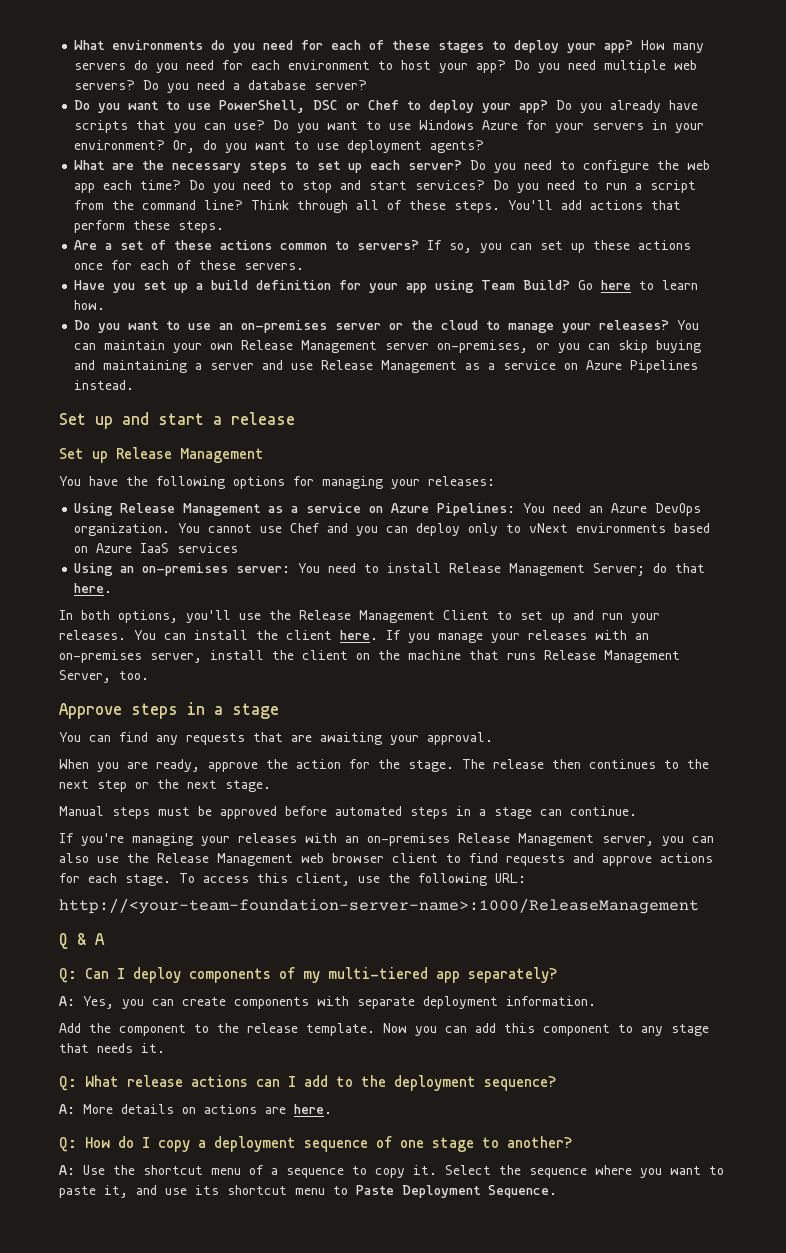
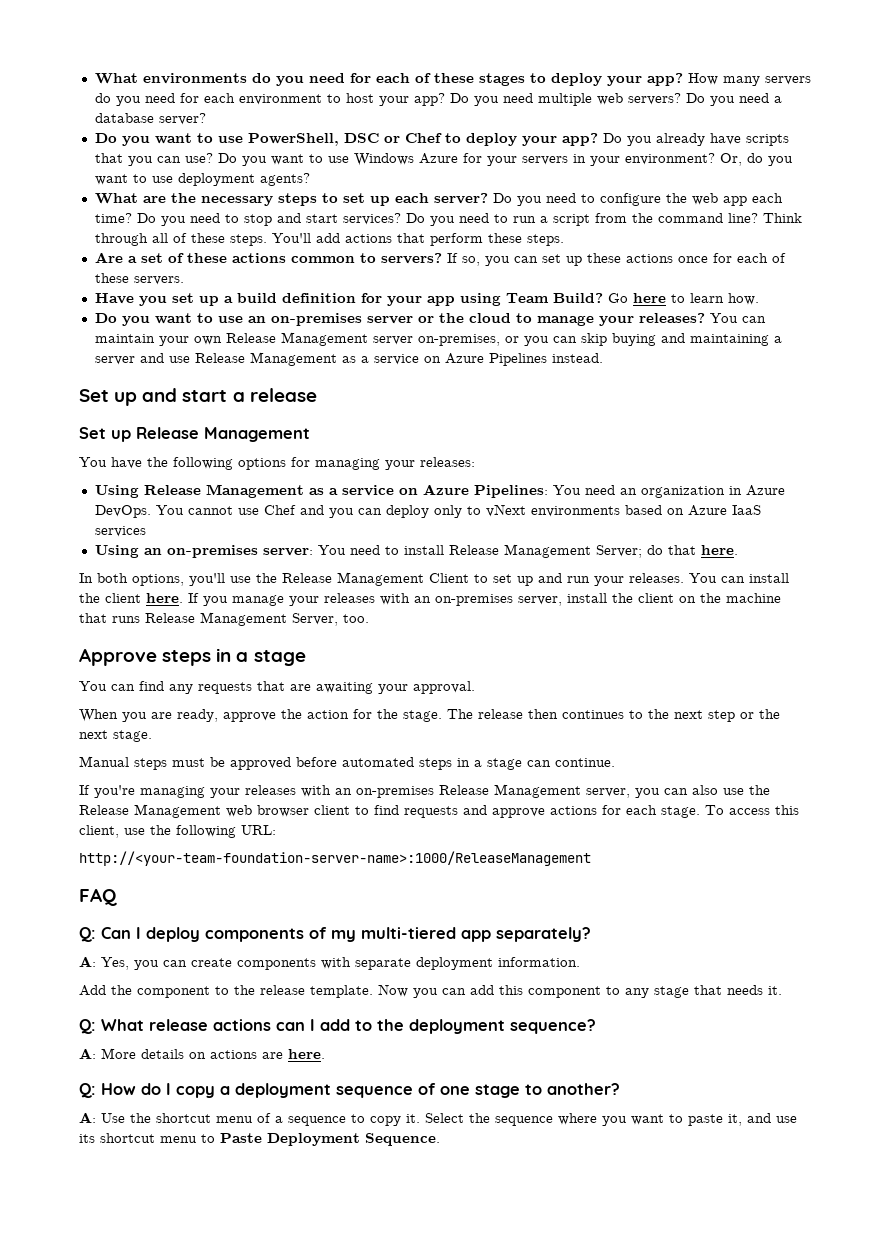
- Using Release Management as a service on Azure Pipelines: You need an Azure DevOps organization.
+ Using Release Management as a service on Azure Pipelines: You need an organization in Azure DevOps.
- Q & A
+ FAQ

